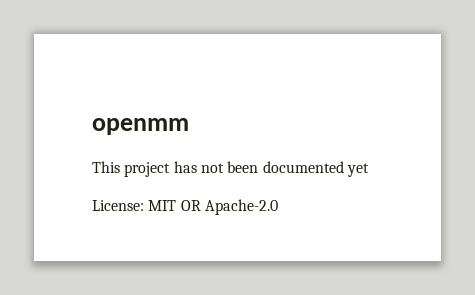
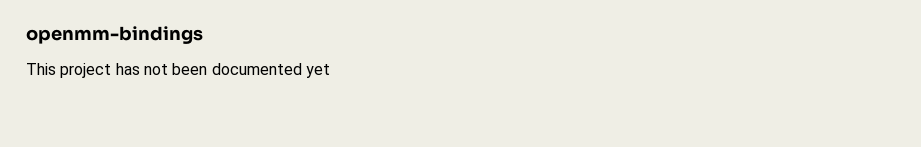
- openmm
+ openmm-bindings
- License: MIT OR Apache-2.0

